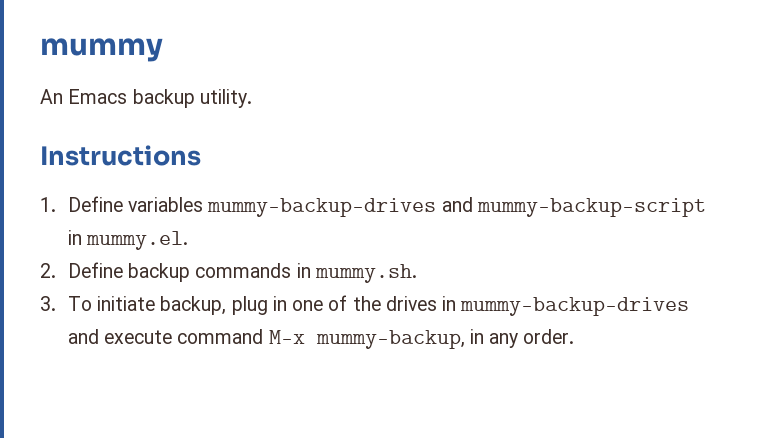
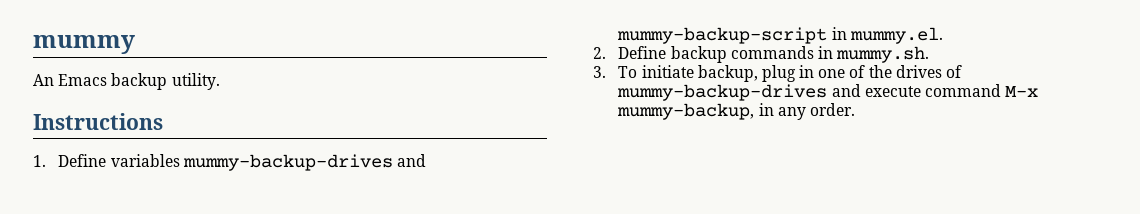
- 3. To initiate backup, plug in one of the drives in mummy-backup-drives and execute command M-x mummy-backup, in any order.
+ 3. To initiate backup, plug in one of the drives of mummy-backup-drives and execute command M-x mummy-backup, in any order.

